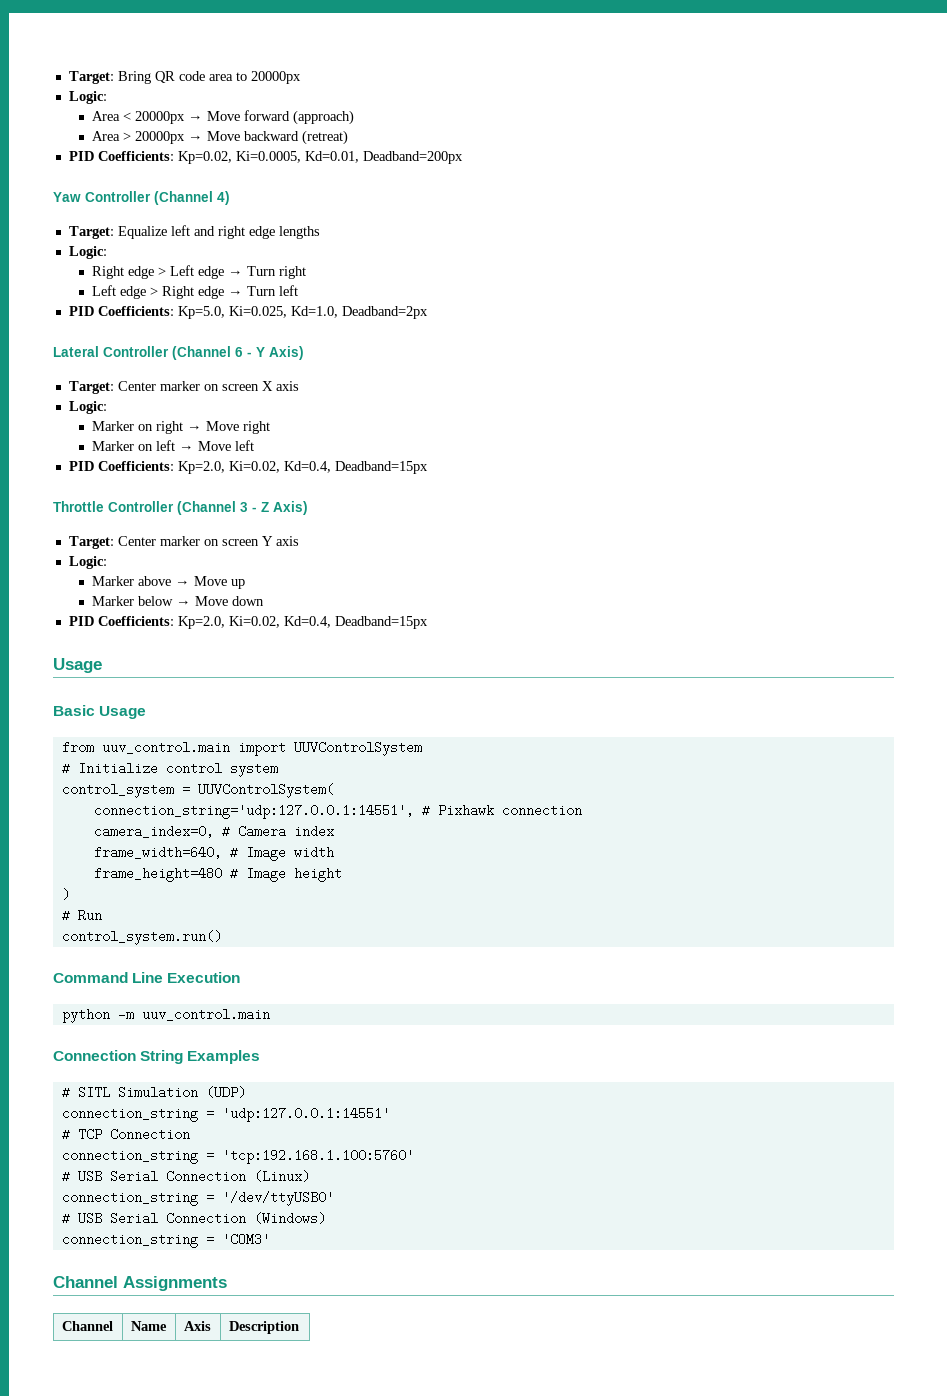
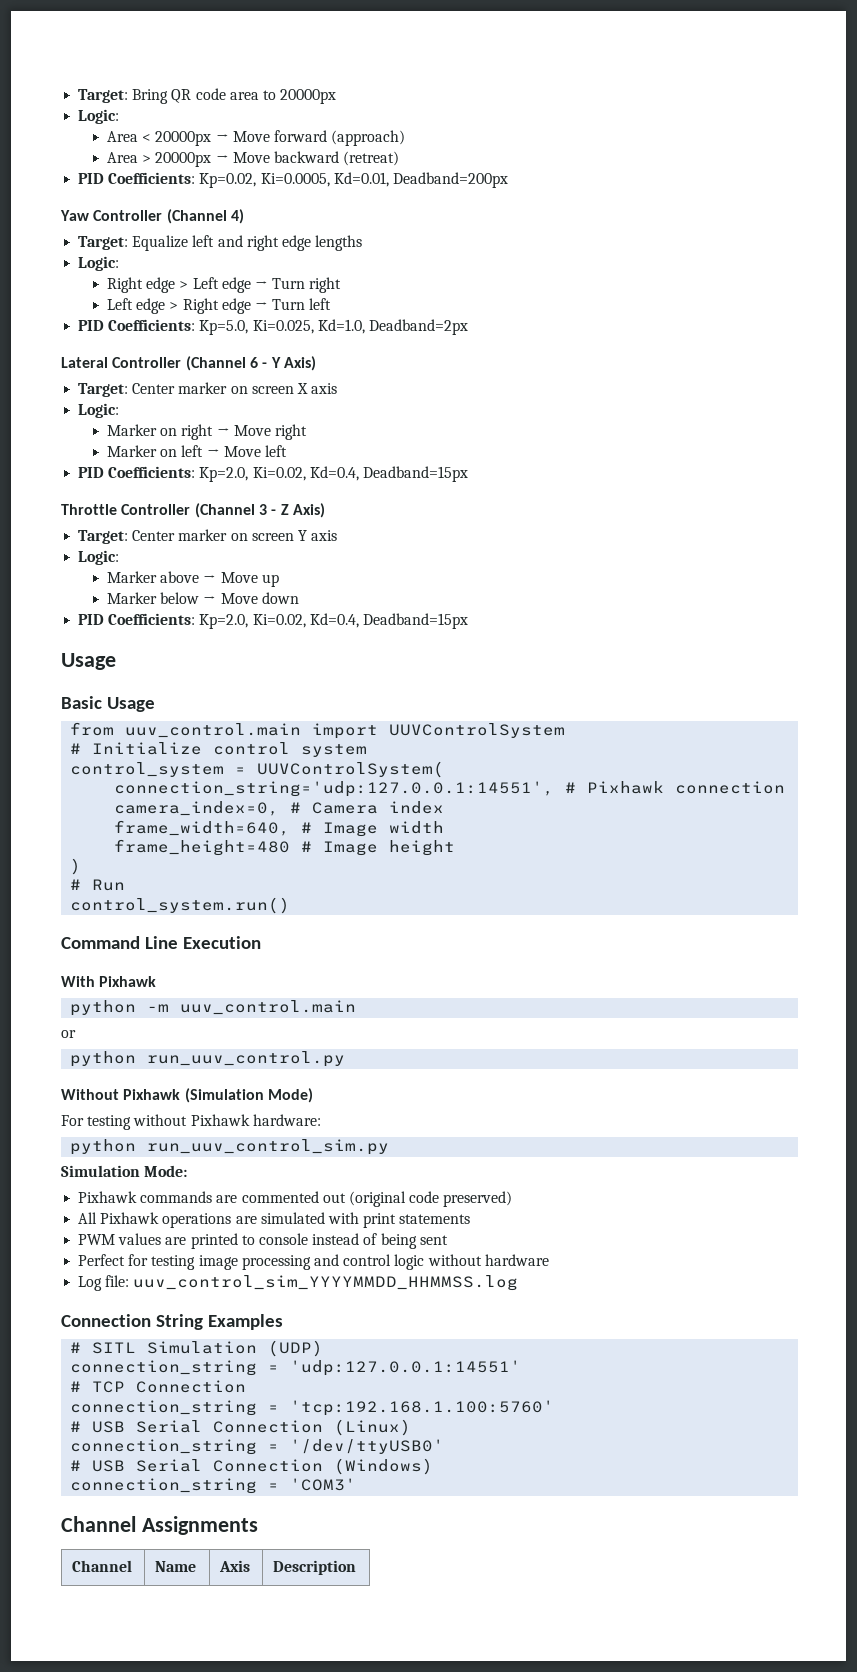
+ With Pixhawk
+ or
+ python run_uuv_control.py
+ Without Pixhawk (Simulation Mode)
+ For testing without Pixhawk hardware:
+ python run_uuv_control_sim.py
+ Simulation Mode:
+ Pixhawk commands are commented out (original code preserved)
+ All Pixhawk operations are simulated with print statements
+ PWM values are printed to console instead of being sent
+ Perfect for testing image processing and control logic without hardware
+ Log file: uuv_control_sim_YYYYMMDD_HHMMSS.log

